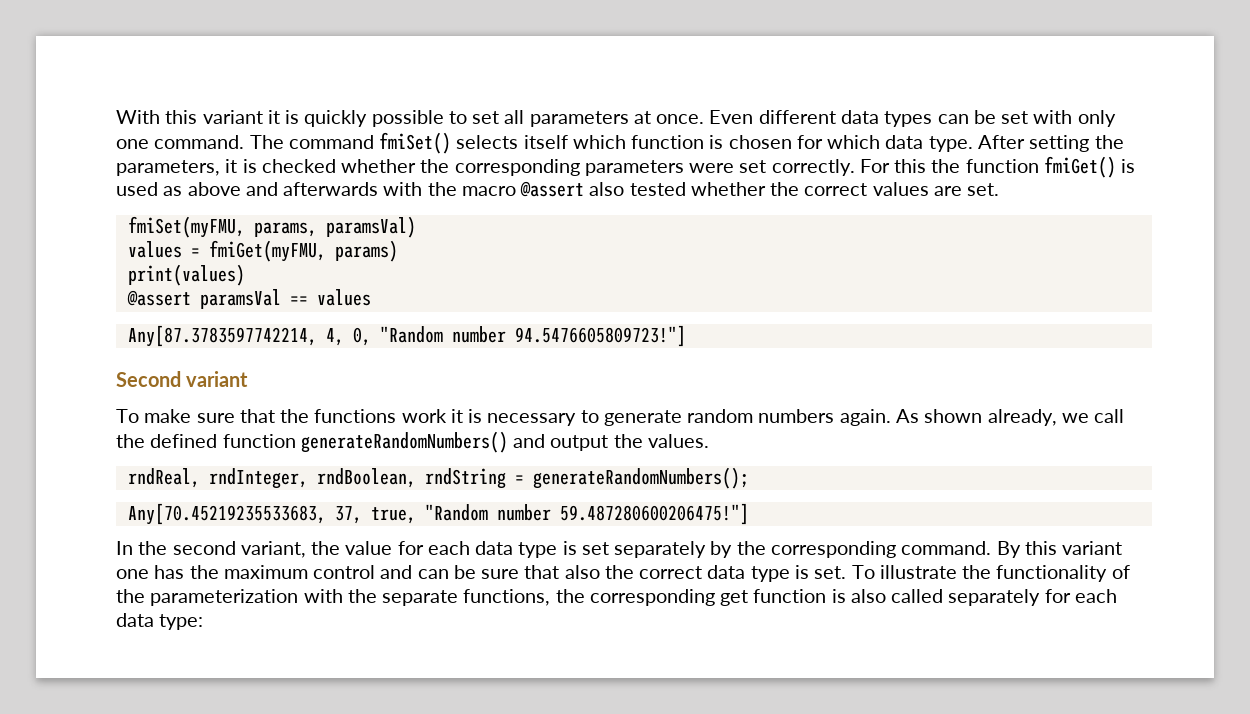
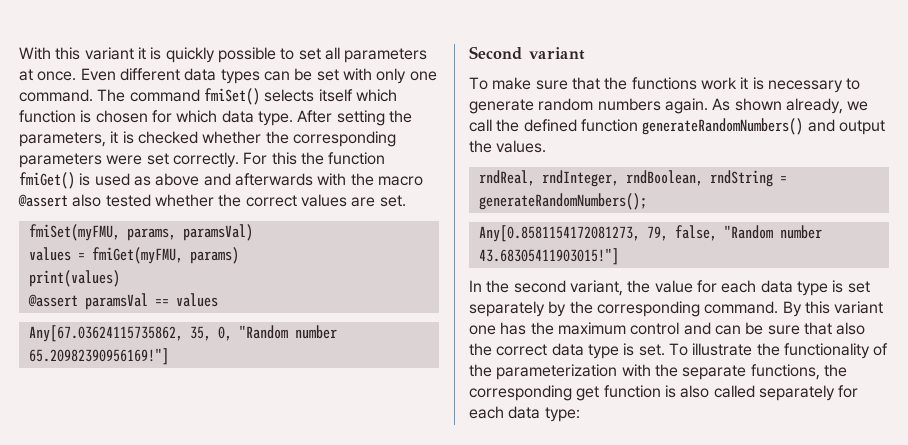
- Any[87.3783597742214, 4, 0, "Random number 94.5476605809723!"]
+ Any[67.03624115735862, 35, 0, "Random number 65.20982390956169!"]
- Any[70.45219235533683, 37, true, "Random number 59.487280600206475!"]
+ Any[0.8581154172081273, 79, false, "Random number 43.68305411903015!"]

